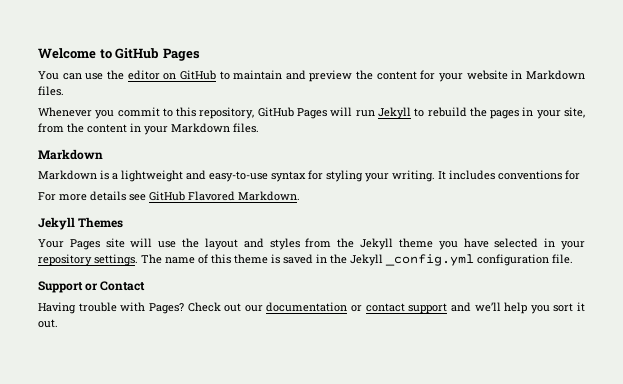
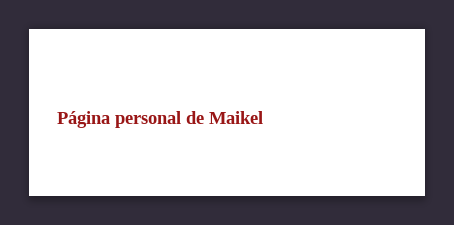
- Welcome to GitHub Pages
- You can use the editor on GitHub to maintain and preview the content for your website in Markdown files.
- Whenever you commit to this repository, GitHub Pages will run Jekyll to rebuild the pages in your site, from the content in your Markdown files.
- Markdown
- Markdown is a lightweight and easy-to-use syntax for styling your writing. It includes conventions for
- For more details see GitHub Flavored Markdown.
- Jekyll Themes
- Your Pages site will use the layout and styles from the Jekyll theme you have selected in your repository settings. The name of this theme is saved in the Jekyll _config.yml configuration file.
- Support or Contact
- Having trouble with Pages? Check out our documentation or contact support and we’ll help you sort it out.
+ Página personal de Maikel

